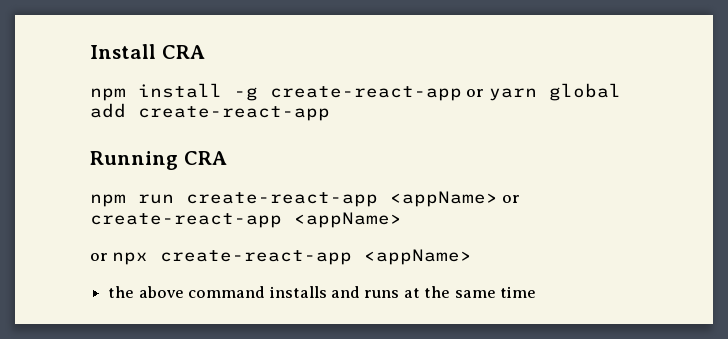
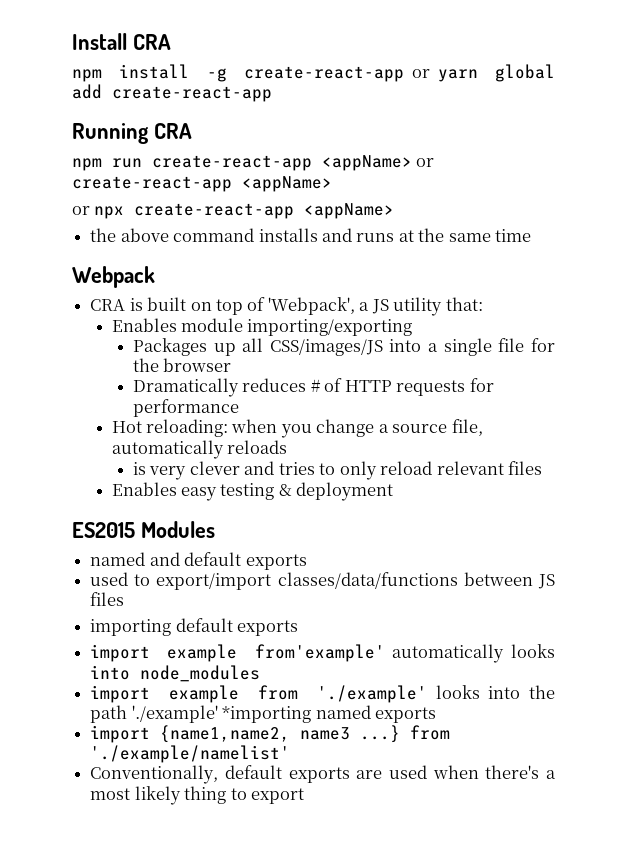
+ Webpack
+ CRA is built on top of 'Webpack', a JS utility that:
+ Enables module importing/exporting
+ Packages up all CSS/images/JS into a single file for the browser
+ Dramatically reduces # of HTTP requests for performance
+ Hot reloading: when you change a source file, automatically reloads
+ is very clever and tries to only reload relevant files
+ Enables easy testing & deployment
+ ES2015 Modules
+ named and default exports
+ used to export/import classes/data/functions between JS files
+ importing default exports
+ import example from'example' automatically looks into node_modules
+ import example from './example' looks into the path './example' *importing named exports
+ import {name1,name2, name3 ...} from './example/namelist'
+ Conventionally, default exports are used when there's a most likely thing to export

